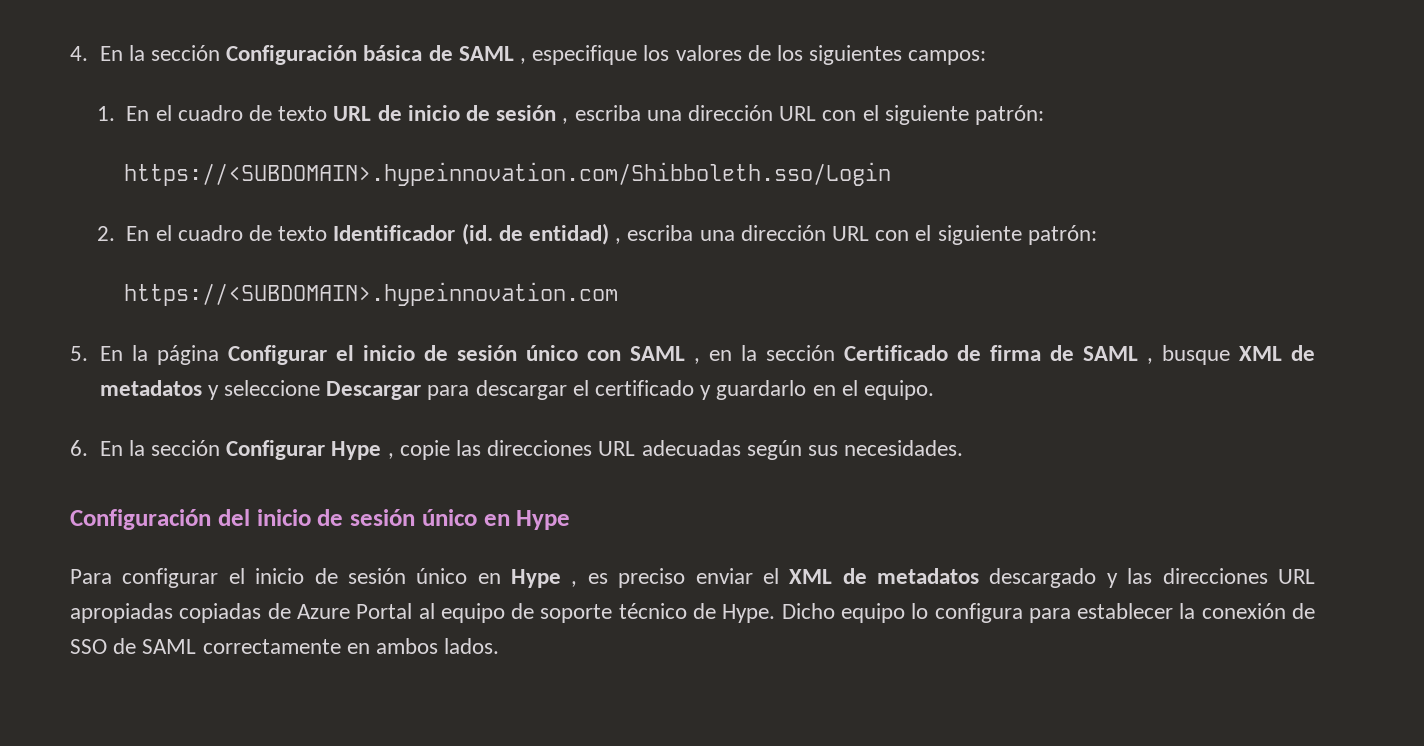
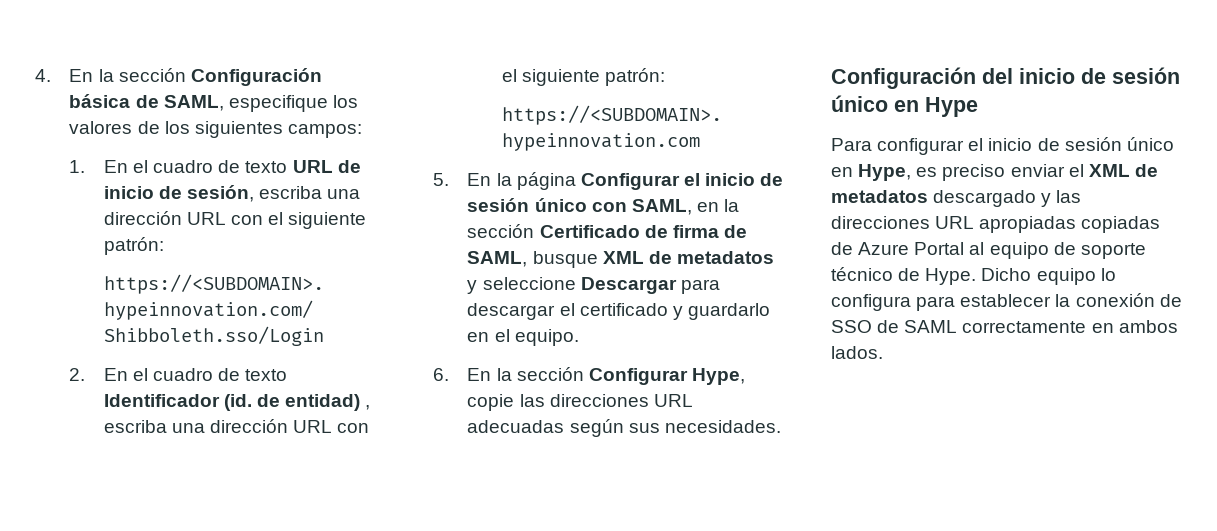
- 4. En la sección Configuración básica de SAML , especifique los valores de los siguientes campos:
+ 4. En la sección Configuración básica de SAML, especifique los valores de los siguientes campos:
- 1. En el cuadro de texto URL de inicio de sesión , escriba una dirección URL con el siguiente patrón:
+ 1. En el cuadro de texto URL de inicio de sesión, escriba una dirección URL con el siguiente patrón:
- 5. En la página Configurar el inicio de sesión único con SAML , en la sección Certificado de firma de SAML , busque XML de metadatos y seleccione Descargar para descargar el certificado y guardarlo en el equipo.
+ 5. En la página Configurar el inicio de sesión único con SAML, en la sección Certificado de firma de SAML, busque XML de metadatos y seleccione Descargar para descargar el certificado y guardarlo en el equipo.
- 6. En la sección Configurar Hype , copie las direcciones URL adecuadas según sus necesidades.
+ 6. En la sección Configurar Hype, copie las direcciones URL adecuadas según sus necesidades.
- Para configurar el inicio de sesión único en Hype , es preciso enviar el XML de metadatos descargado y las direcciones URL apropiadas copiadas de Azure Portal al equipo de soporte técnico de Hype.
+ Para configurar el inicio de sesión único en Hype, es preciso enviar el XML de metadatos descargado y las direcciones URL apropiadas copiadas de Azure Portal al equipo de soporte técnico de Hype.

